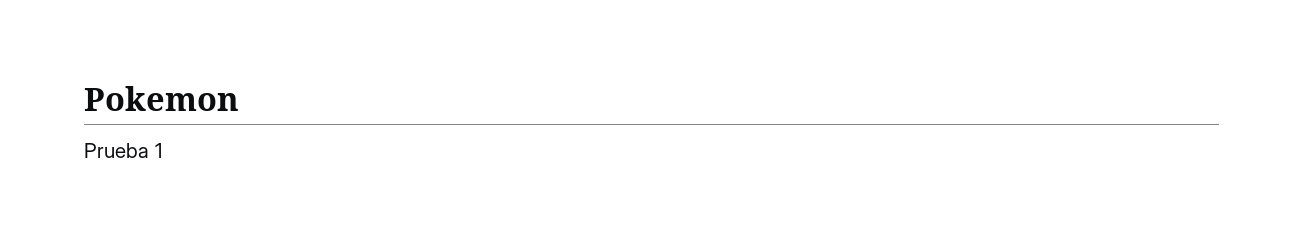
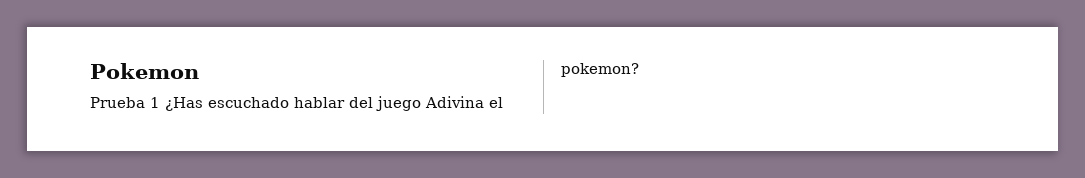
- Prueba 1
+ Prueba 1 ¿Has escuchado hablar del juego Adivina el pokemon?

